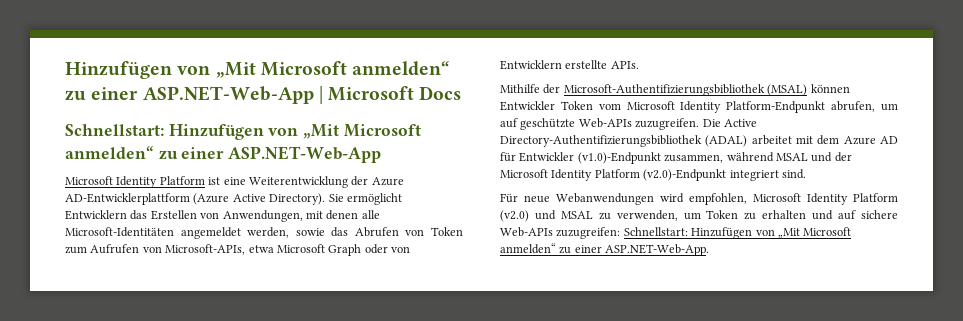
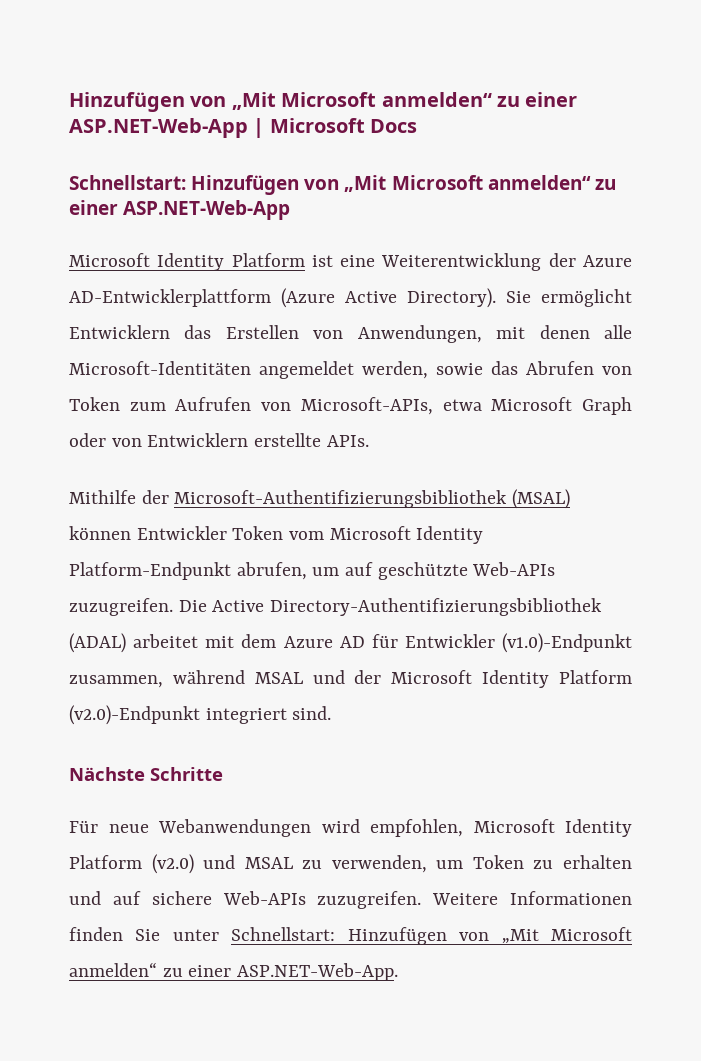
+ Nächste Schritte
- Für neue Webanwendungen wird empfohlen, Microsoft Identity Platform (v2.0) und MSAL zu verwenden, um Token zu erhalten und auf sichere Web-APIs zuzugreifen: Schnellstart: Hinzufügen von „Mit Microsoft anmelden“ zu einer ASP.NET-Web-App.
+ Für neue Webanwendungen wird empfohlen, Microsoft Identity Platform (v2.0) und MSAL zu verwenden, um Token zu erhalten und auf sichere Web-APIs zuzugreifen. Weitere Informationen finden Sie unter Schnellstart: Hinzufügen von „Mit Microsoft anmelden“ zu einer ASP.NET-Web-App.

